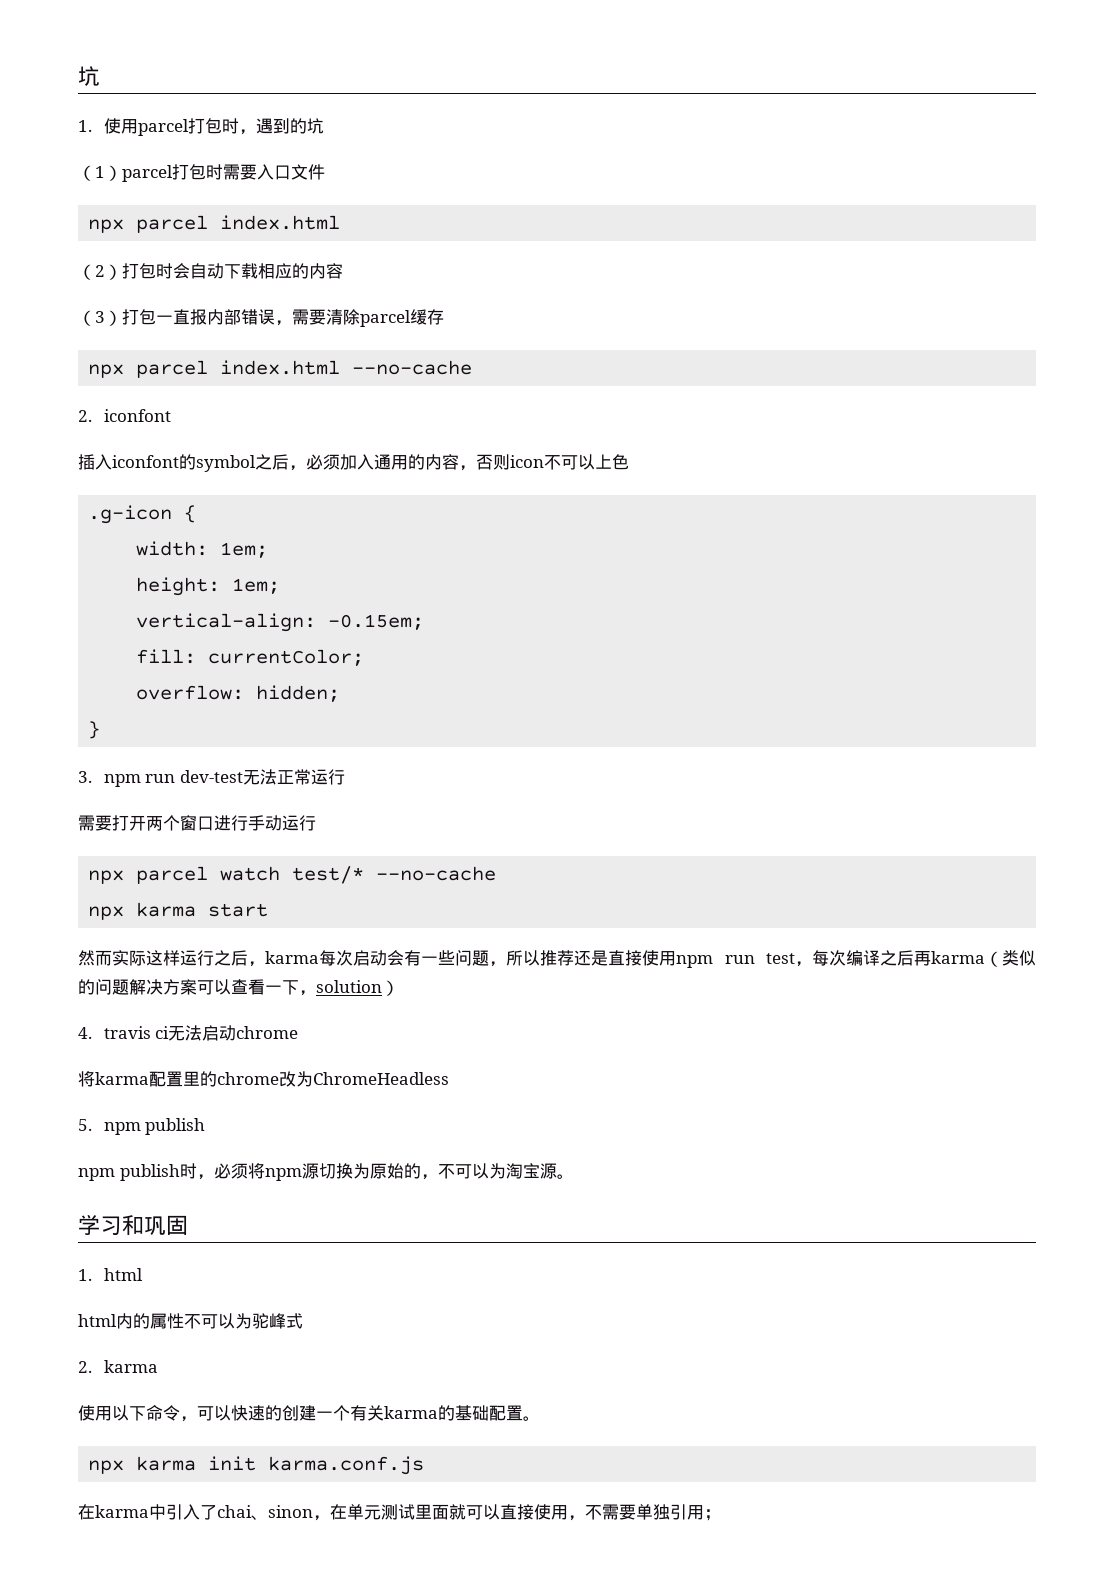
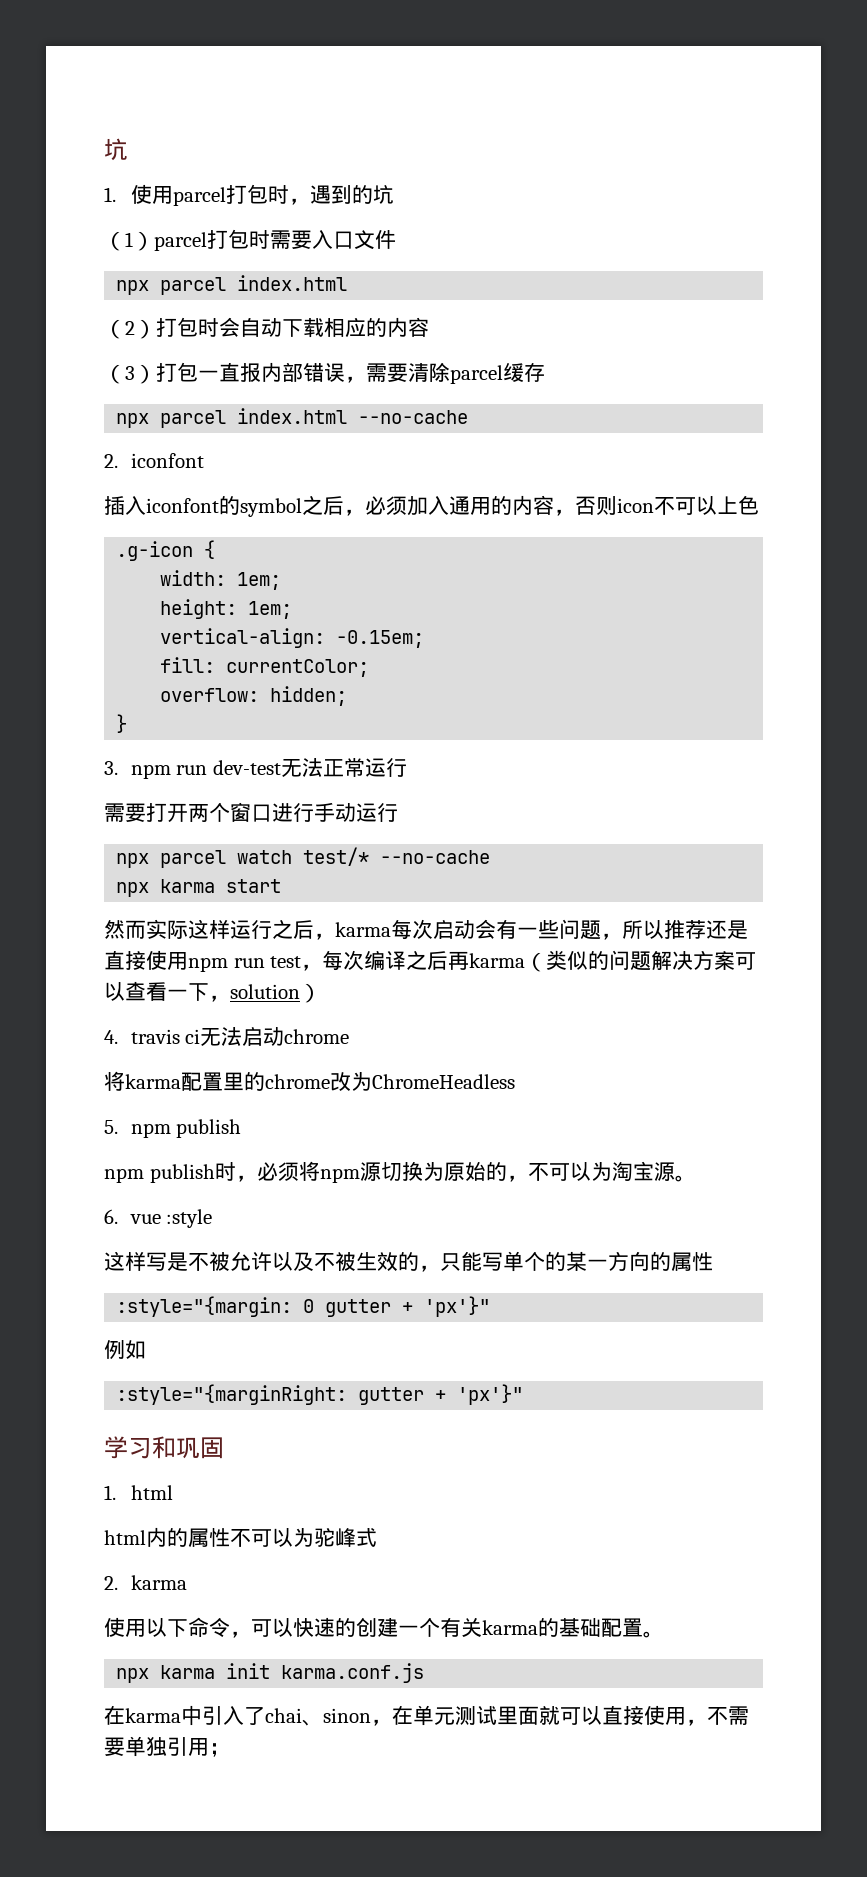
+ 6. vue :style
+ 这样写是不被允许以及不被生效的，只能写单个的某一方向的属性
+ :style="{margin: 0 gutter + 'px'}"
+ 例如
+ :style="{marginRight: gutter + 'px'}"

